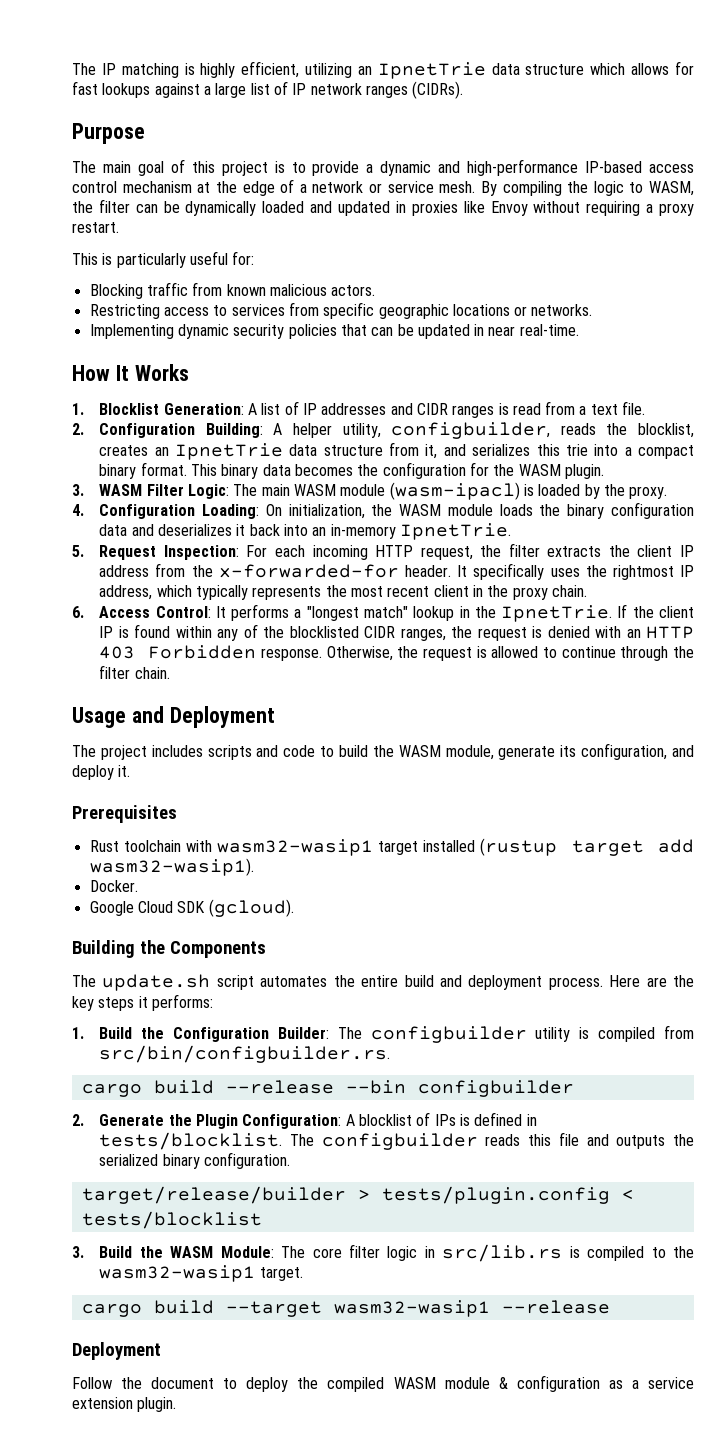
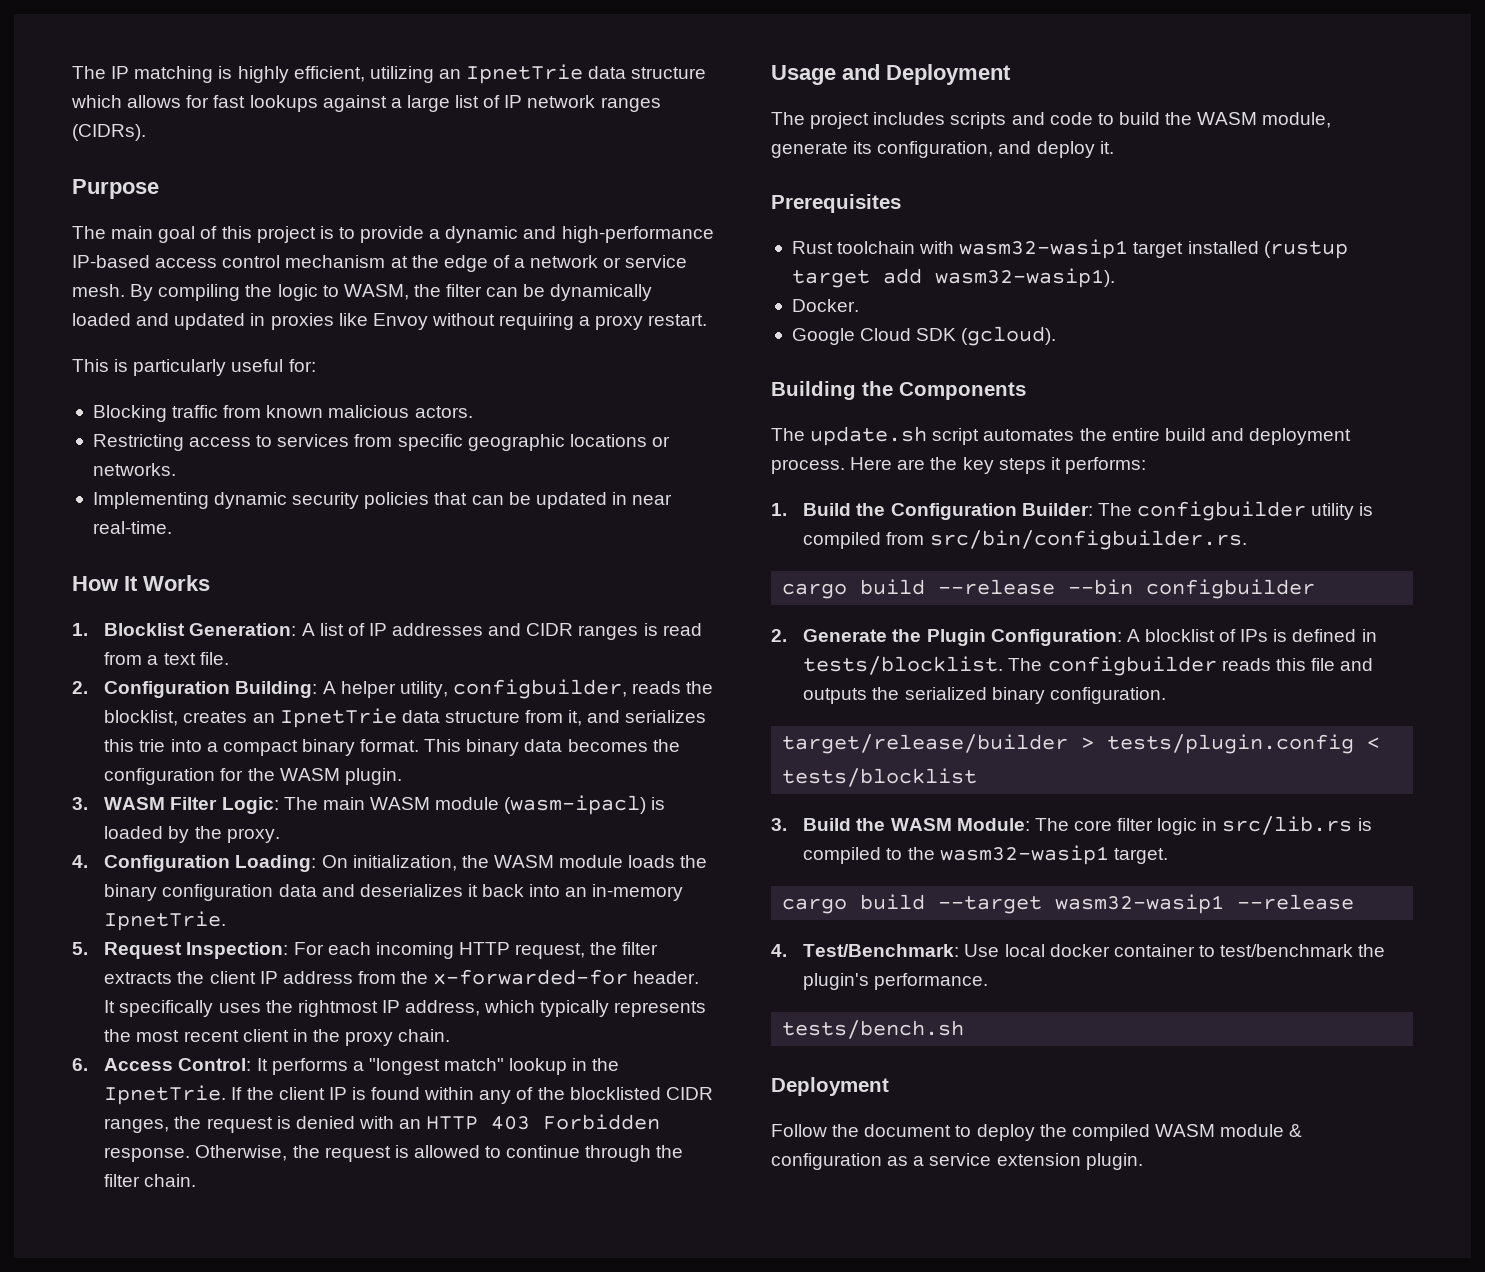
+ 4. Test/Benchmark: Use local docker container to test/benchmark the plugin's performance.
+ tests/bench.sh

